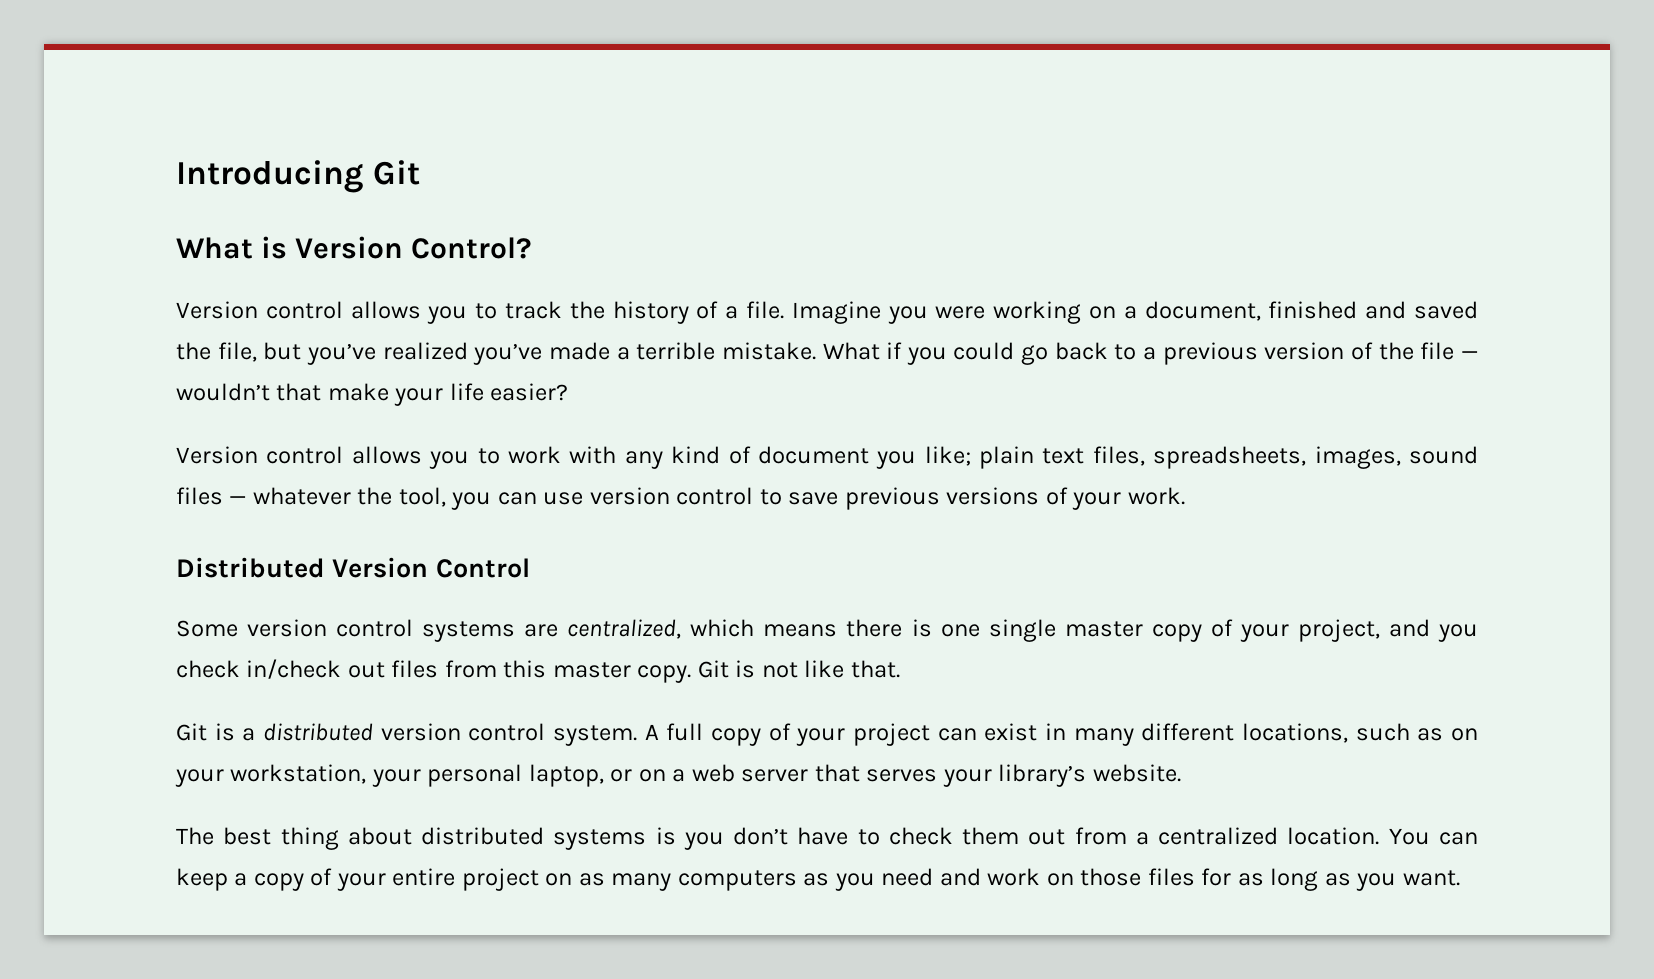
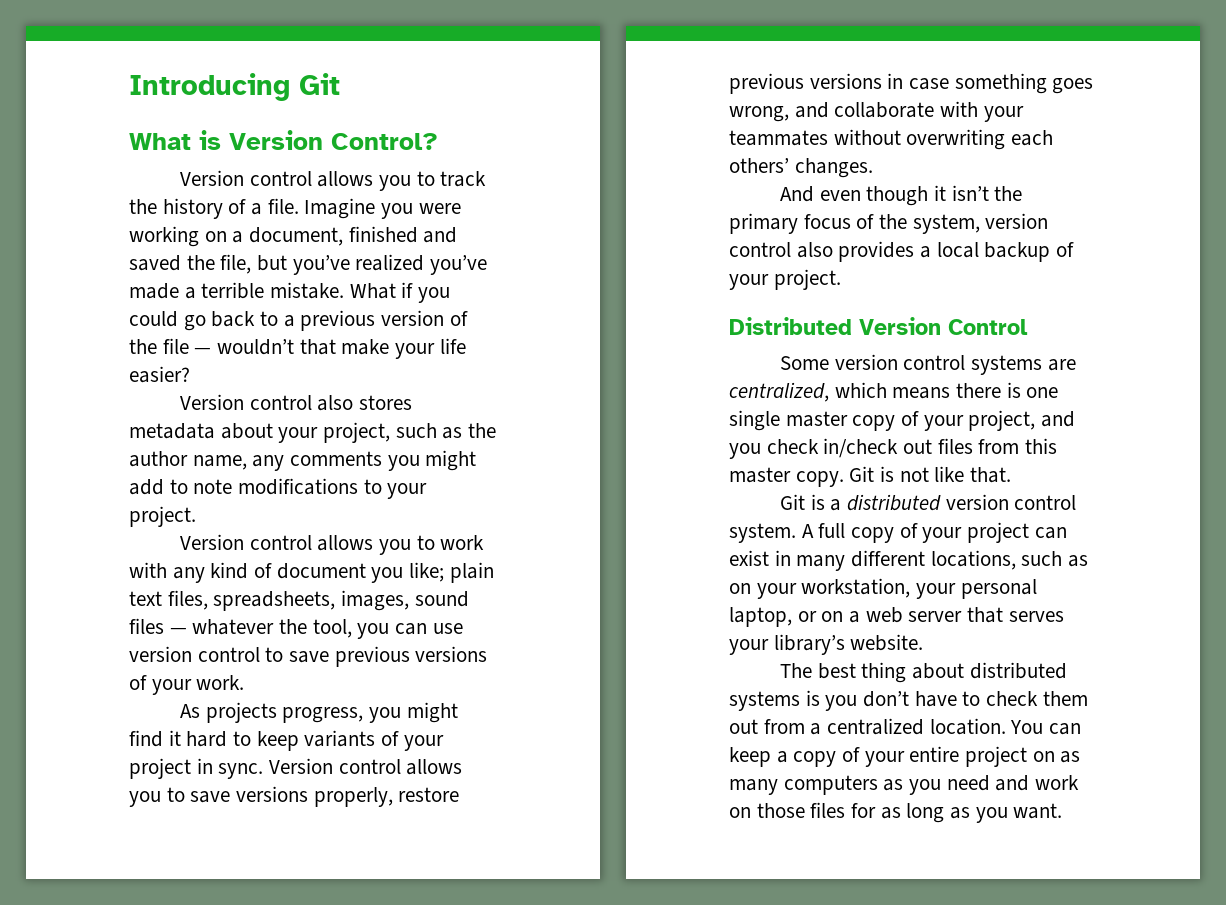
+ Version control also stores metadata about your project, such as the author name, any comments you might add to note modifications to your project.
+ As projects progress, you might find it hard to keep variants of your project in sync. Version control allows you to save versions properly, restore previous versions in case something goes wrong, and collaborate with your teammates without overwriting each others’ changes.
+ And even though it isn’t the primary focus of the system, version control also provides a local backup of your project.

